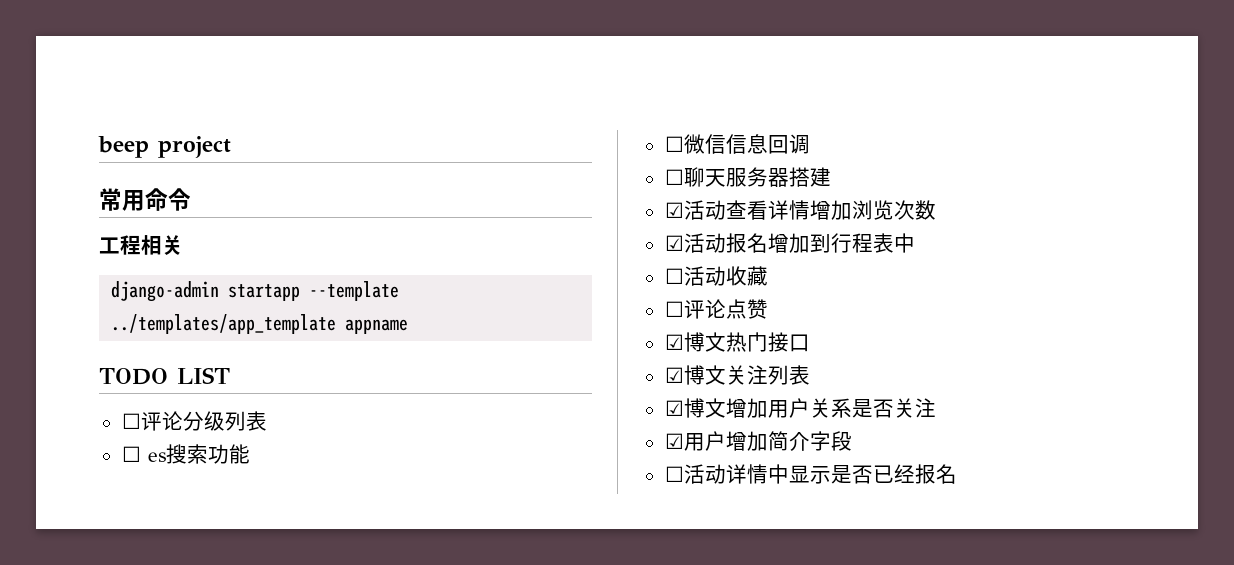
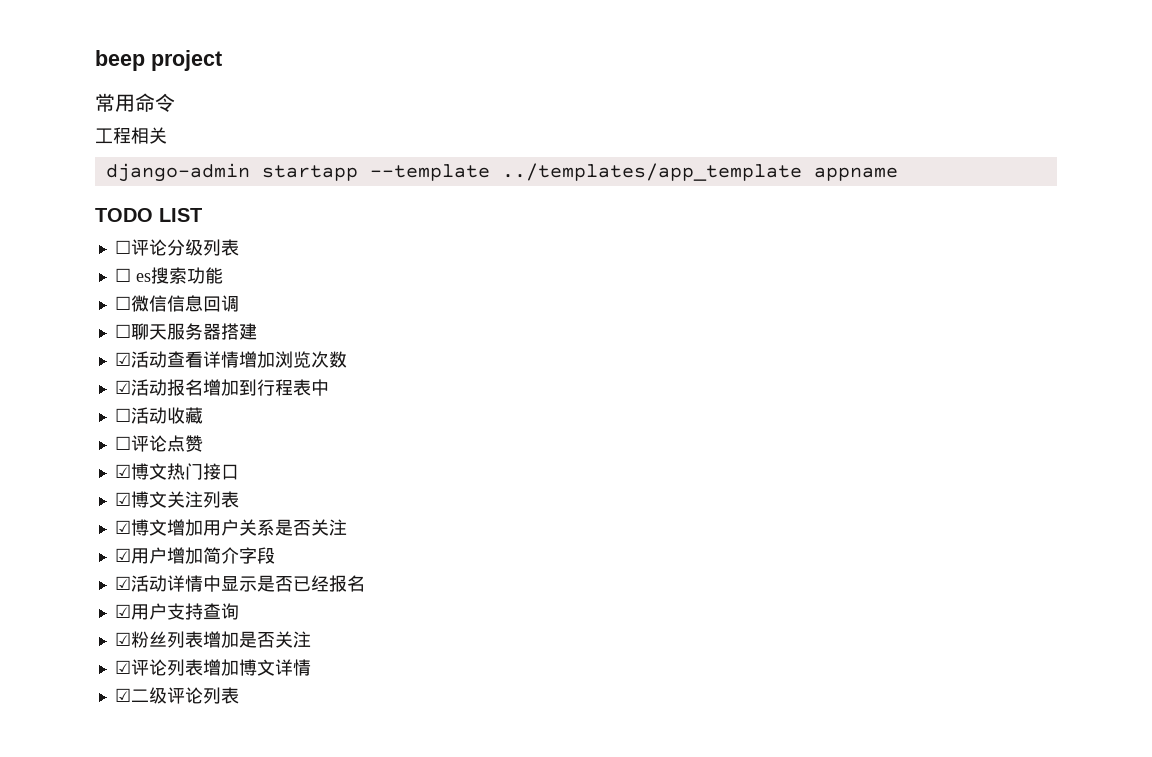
- ☐活动详情中显示是否已经报名
+ ☑活动详情中显示是否已经报名
+ ☑用户支持查询
+ ☑粉丝列表增加是否关注
+ ☑评论列表增加博文详情
+ ☑二级评论列表

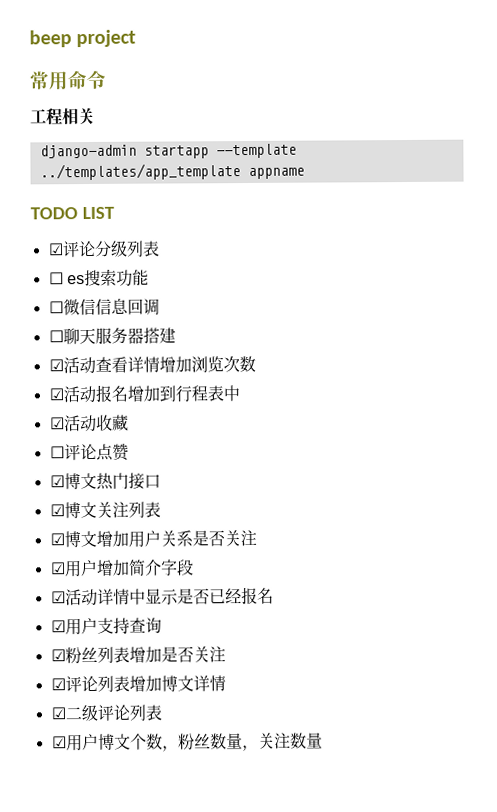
- ☐评论分级列表
+ ☑评论分级列表
- ☐活动收藏
+ ☑活动收藏
+ ☑用户博文个数，粉丝数量，关注数量

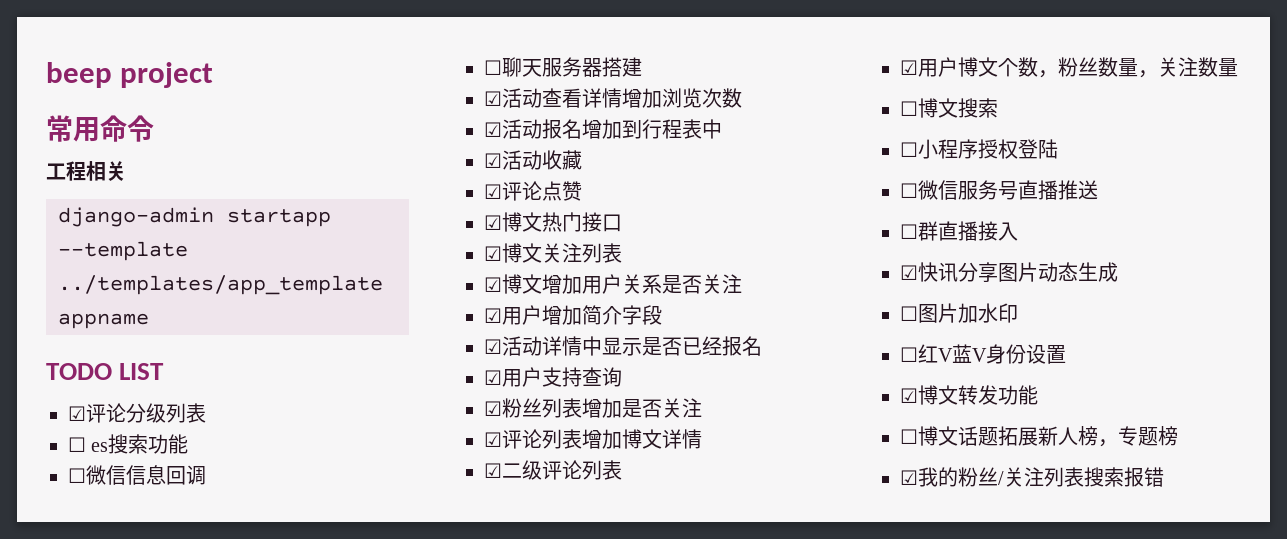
- ☐评论点赞
+ ☑评论点赞
+ ☐博文搜索
+ ☐小程序授权登陆
+ ☐微信服务号直播推送
+ ☐群直播接入
+ ☑快讯分享图片动态生成
+ ☐图片加水印
+ ☐红V蓝V身份设置
+ ☑博文转发功能
+ ☐博文话题拓展新人榜，专题榜
+ ☑我的粉丝/关注列表搜索报错

